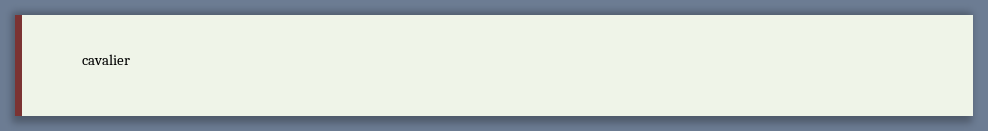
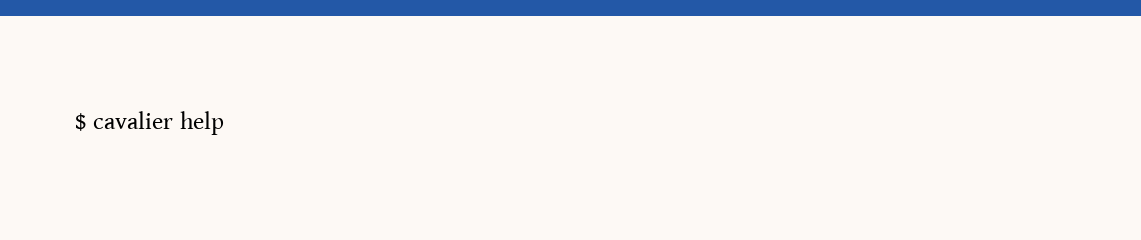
- cavalier
+ $ cavalier help

